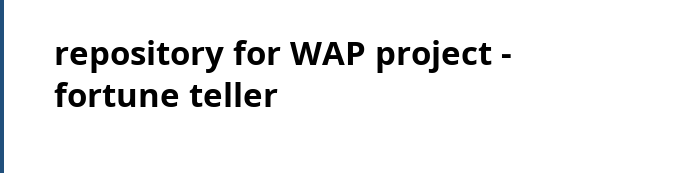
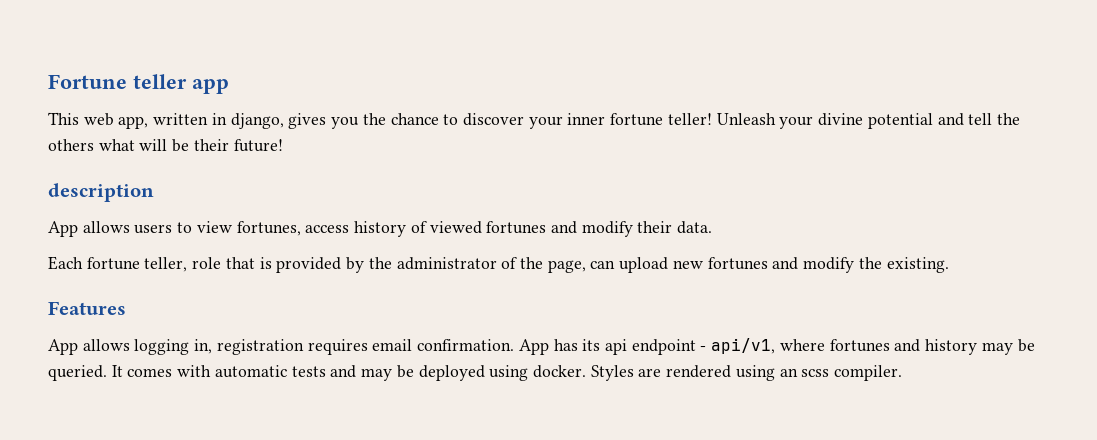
- repository for WAP project - fortune teller
+ Fortune teller app
+ This web app, written in django, gives you the chance to discover your inner fortune teller! Unleash your divine potential and tell the others what will be their future!
+ description
+ App allows users to view fortunes, access history of viewed fortunes and modify their data.
+ Each fortune teller, role that is provided by the administrator of the page, can upload new fortunes and modify the existing.
+ Features
+ App allows logging in, registration requires email confirmation. App has its api endpoint - api/v1, where fortunes and history may be queried. It comes with automatic tests and may be deployed using docker. Styles are rendered using an scss compiler.

